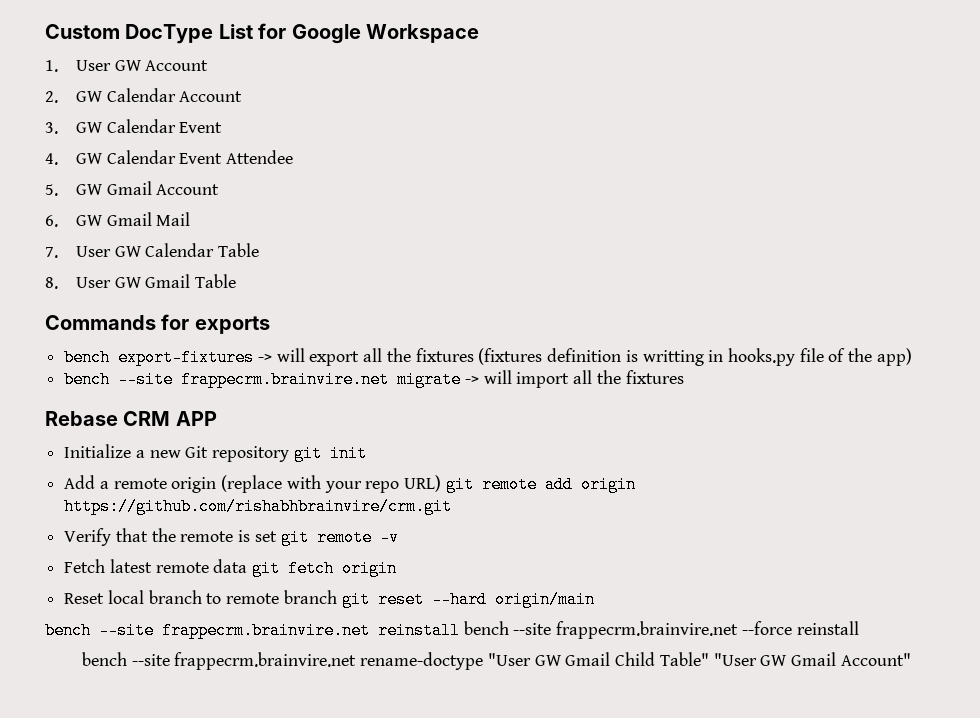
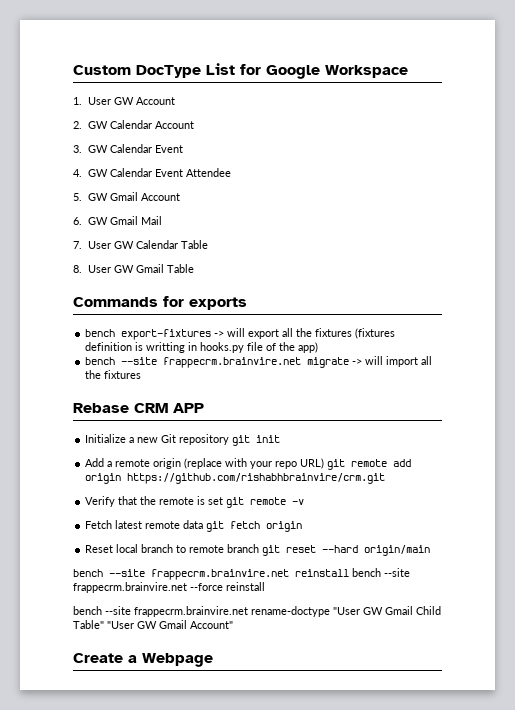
+ Create a Webpage

